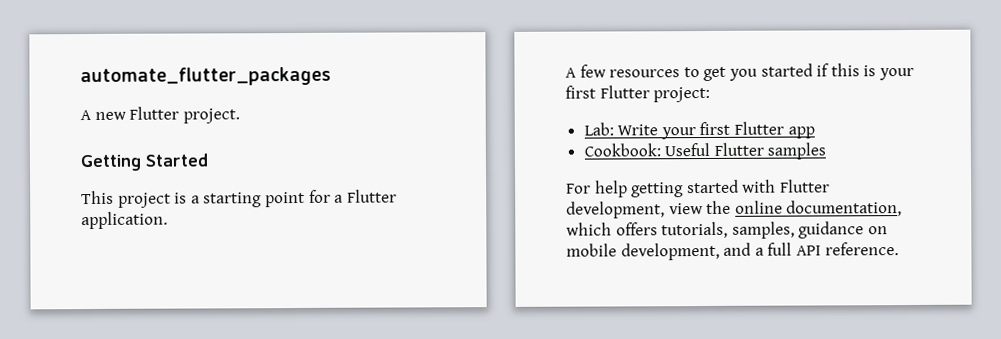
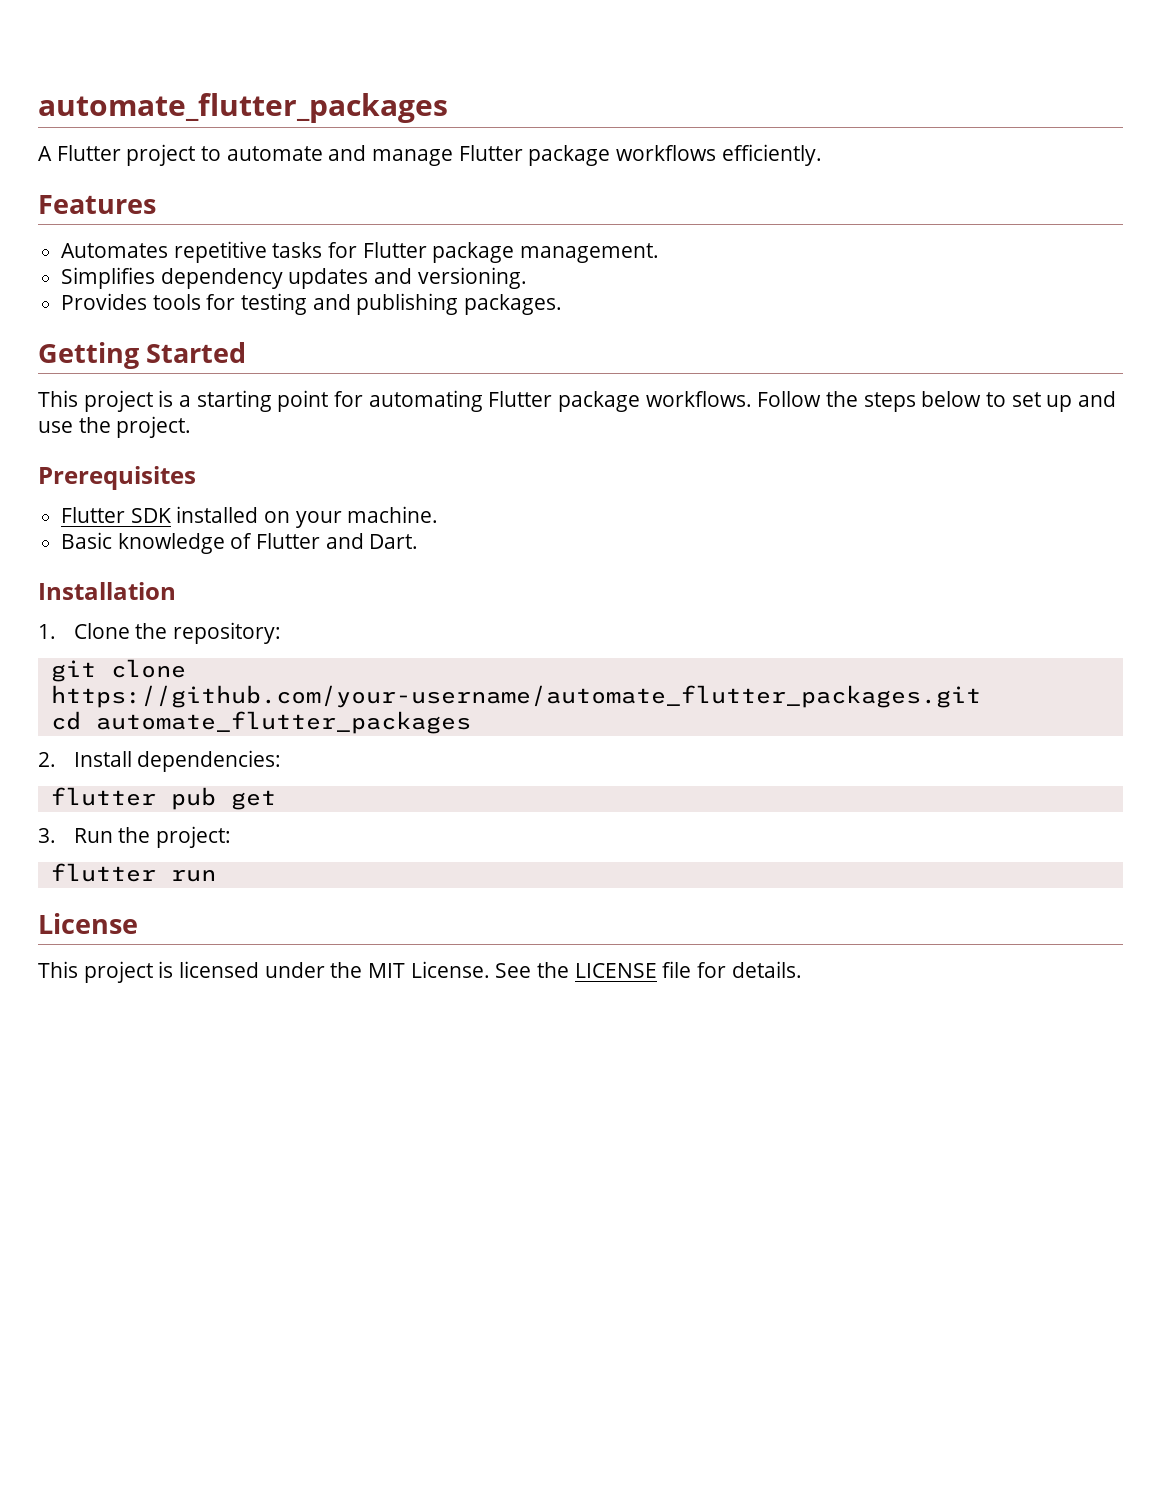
- A new Flutter project.
+ A Flutter project to automate and manage Flutter package workflows efficiently.
+ Features
+ Automates repetitive tasks for Flutter package management.
+ Simplifies dependency updates and versioning.
+ Provides tools for testing and publishing packages.
- This project is a starting point for a Flutter application.
- A few resources to get you started if this is your first Flutter project:
- Lab: Write your first Flutter app
- Cookbook: Useful Flutter samples
- For help getting started with Flutter development, view the online documentation, which offers tutorials, samples, guidance on mobile development, and a full API reference.
+ This project is a starting point for automating Flutter package workflows. Follow the steps below to set up and use the project.
+ Prerequisites
+ Flutter SDK installed on your machine.
+ Basic knowledge of Flutter and Dart.
+ Installation
+ 1. Clone the repository:
+ git clone https://github.com/your-username/automate_flutter_packages.git
+ cd automate_flutter_packages
+ 2. Install dependencies:
+ flutter pub get
+ 3. Run the project:
+ flutter run
+ License
+ This project is licensed under the MIT License. See the LICENSE file for details.

